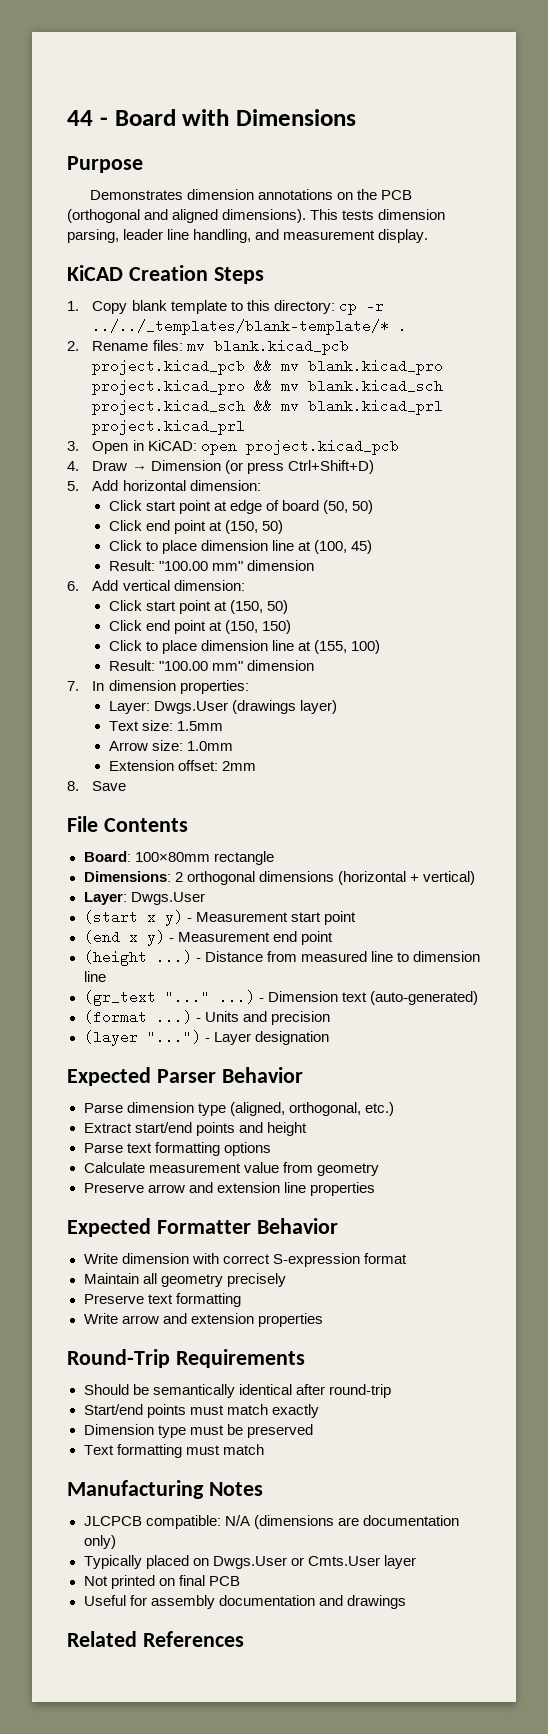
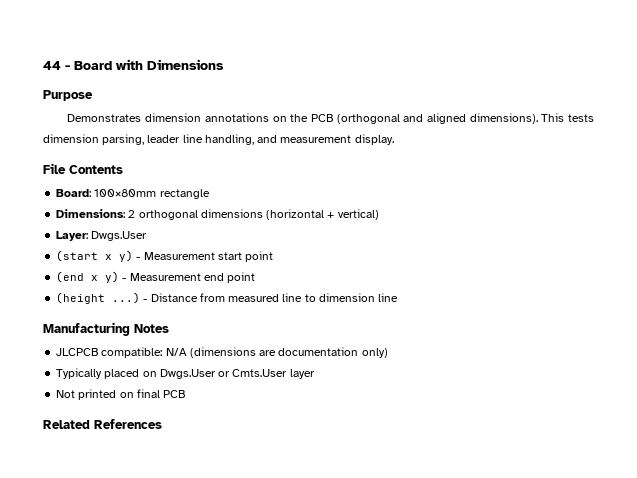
- KiCAD Creation Steps
- 1. Copy blank template to this directory: cp -r ../../_templates/blank-template/* .
- 2. Rename files: mv blank.kicad_pcb project.kicad_pcb && mv blank.kicad_pro project.kicad_pro && mv blank.kicad_sch project.kicad_sch && mv blank.kicad_prl project.kicad_prl
- 3. Open in KiCAD: open project.kicad_pcb
- 4. Draw → Dimension (or press Ctrl+Shift+D)
- 5. Add horizontal dimension:
- Click start point at edge of board (50, 50)
- Click end point at (150, 50)
- Click to place dimension line at (100, 45)
- Result: "100.00 mm" dimension
- 6. Add vertical dimension:
- Click start point at (150, 50)
- Click end point at (150, 150)
- Click to place dimension line at (155, 100)
- Result: "100.00 mm" dimension
- 7. In dimension properties:
- Layer: Dwgs.User (drawings layer)
- Text size: 1.5mm
- Arrow size: 1.0mm
- Extension offset: 2mm
- 8. Save
- (gr_text "..." ...) - Dimension text (auto-generated)
- (format ...) - Units and precision
- (layer "...") - Layer designation
- Expected Parser Behavior
- Parse dimension type (aligned, orthogonal, etc.)
- Extract start/end points and height
- Parse text formatting options
- Calculate measurement value from geometry
- Preserve arrow and extension line properties
- Expected Formatter Behavior
- Write dimension with correct S-expression format
- Maintain all geometry precisely
- Preserve text formatting
- Write arrow and extension properties
- Round-Trip Requirements
- Should be semantically identical after round-trip
- Start/end points must match exactly
- Dimension type must be preserved
- Text formatting must match
- Useful for assembly documentation and drawings

